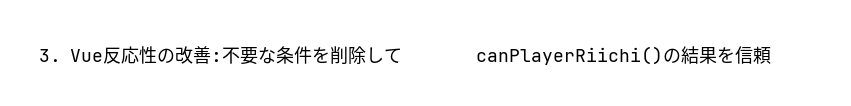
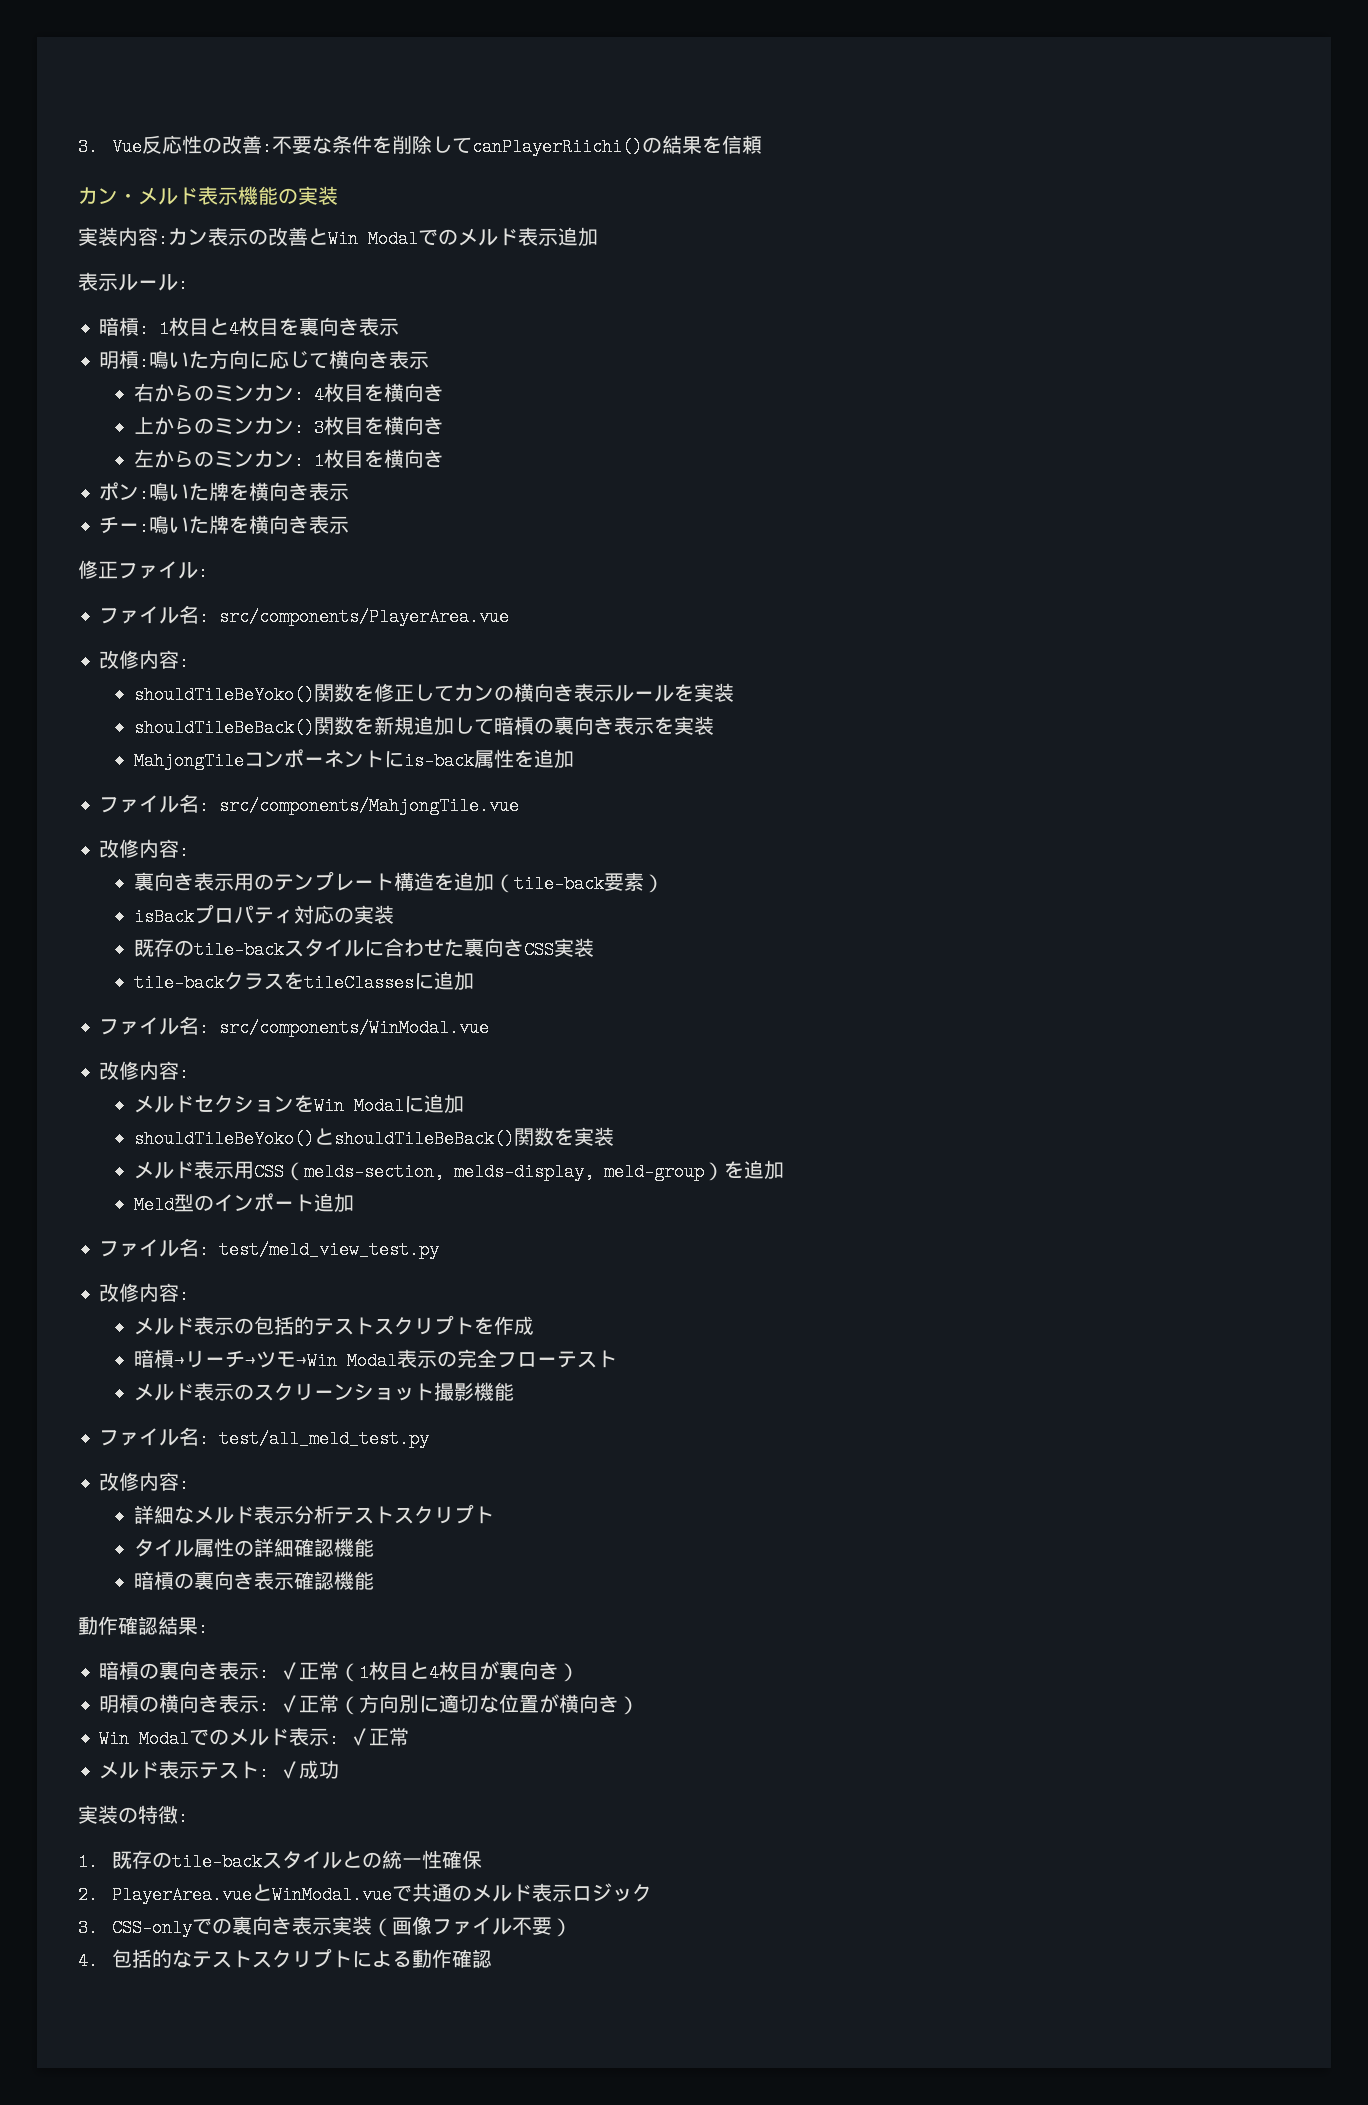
+ カン・メルド表示機能の実装
+ 実装内容:カン表示の改善とWin Modalでのメルド表示追加
+ 表示ルール:
+ 暗槓: 1枚目と4枚目を裏向き表示
+ 明槓:鳴いた方向に応じて横向き表示
+ 右からのミンカン: 4枚目を横向き
+ 上からのミンカン: 3枚目を横向き
+ 左からのミンカン: 1枚目を横向き
+ ポン:鳴いた牌を横向き表示
+ チー:鳴いた牌を横向き表示
+ 修正ファイル:
+ ファイル名: src/components/PlayerArea.vue
+ 改修内容:
+ shouldTileBeYoko()関数を修正してカンの横向き表示ルールを実装
+ shouldTileBeBack()関数を新規追加して暗槓の裏向き表示を実装
+ MahjongTileコンポーネントにis-back属性を追加
+ ファイル名: src/components/MahjongTile.vue
+ 改修内容:
+ 裏向き表示用のテンプレート構造を追加（tile-back要素）
+ isBackプロパティ対応の実装
+ 既存のtile-backスタイルに合わせた裏向きCSS実装
+ tile-backクラスをtileClassesに追加
+ ファイル名: src/components/WinModal.vue
+ 改修内容:
+ メルドセクションをWin Modalに追加
+ shouldTileBeYoko()とshouldTileBeBack()関数を実装
+ メルド表示用CSS（melds-section, melds-display, meld-group）を追加
+ Meld型のインポート追加
+ ファイル名: test/meld_view_test.py
+ 改修内容:
+ メルド表示の包括的テストスクリプトを作成
+ 暗槓→リーチ→ツモ→Win Modal表示の完全フローテスト
+ メルド表示のスクリーンショット撮影機能
+ ファイル名: test/all_meld_test.py
+ 改修内容:
+ 詳細なメルド表示分析テストスクリプト
+ タイル属性の詳細確認機能
+ 暗槓の裏向き表示確認機能
+ 動作確認結果:
+ 暗槓の裏向き表示: ✓正常（1枚目と4枚目が裏向き）
+ 明槓の横向き表示: ✓正常（方向別に適切な位置が横向き）
+ Win Modalでのメルド表示: ✓正常
+ メルド表示テスト: ✓成功
+ 実装の特徴:
+ 1.既存のtile-backスタイルとの統一性確保
+ 2. PlayerArea.vueとWinModal.vueで共通のメルド表示ロジック
+ 3. CSS-onlyでの裏向き表示実装（画像ファイル不要）
+ 4.包括的なテストスクリプトによる動作確認

